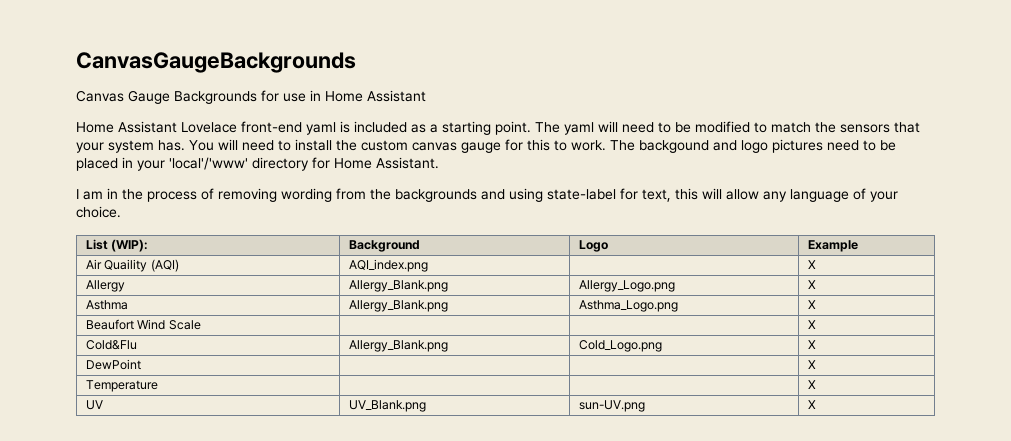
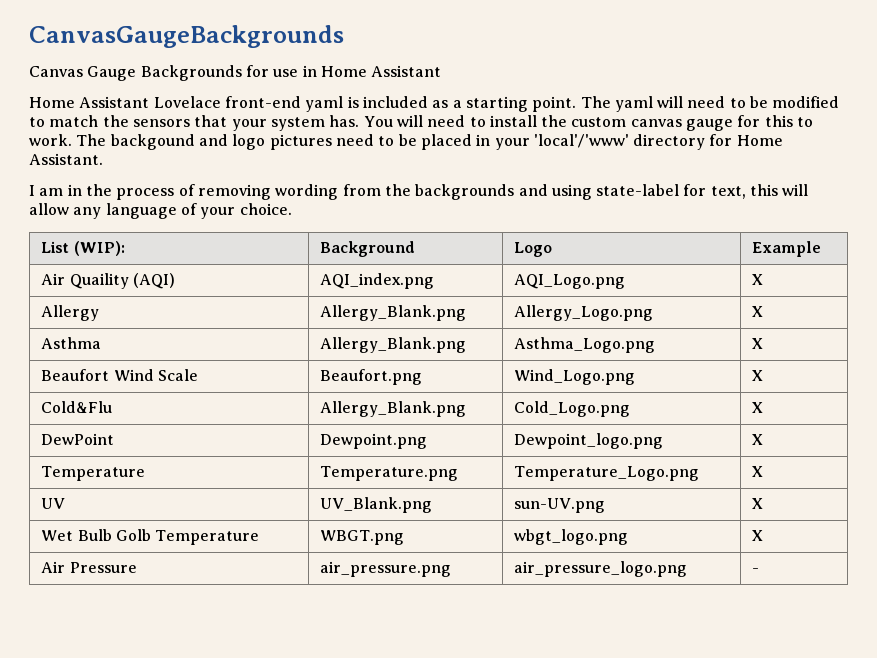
- Air Quaility (AQI) | AQI_index.png | | X
+ Air Quaility (AQI) | AQI_index.png | AQI_Logo.png | X
- Beaufort Wind Scale | | | X
+ Beaufort Wind Scale | Beaufort.png | Wind_Logo.png | X
- DewPoint | | | X
+ DewPoint | Dewpoint.png | Dewpoint_logo.png | X
- Temperature | | | X
+ Temperature | Temperature.png | Temperature_Logo.png | X
+ Wet Bulb Golb Temperature | WBGT.png | wbgt_logo.png | X
+ Air Pressure | air_pressure.png | air_pressure_logo.png | -

